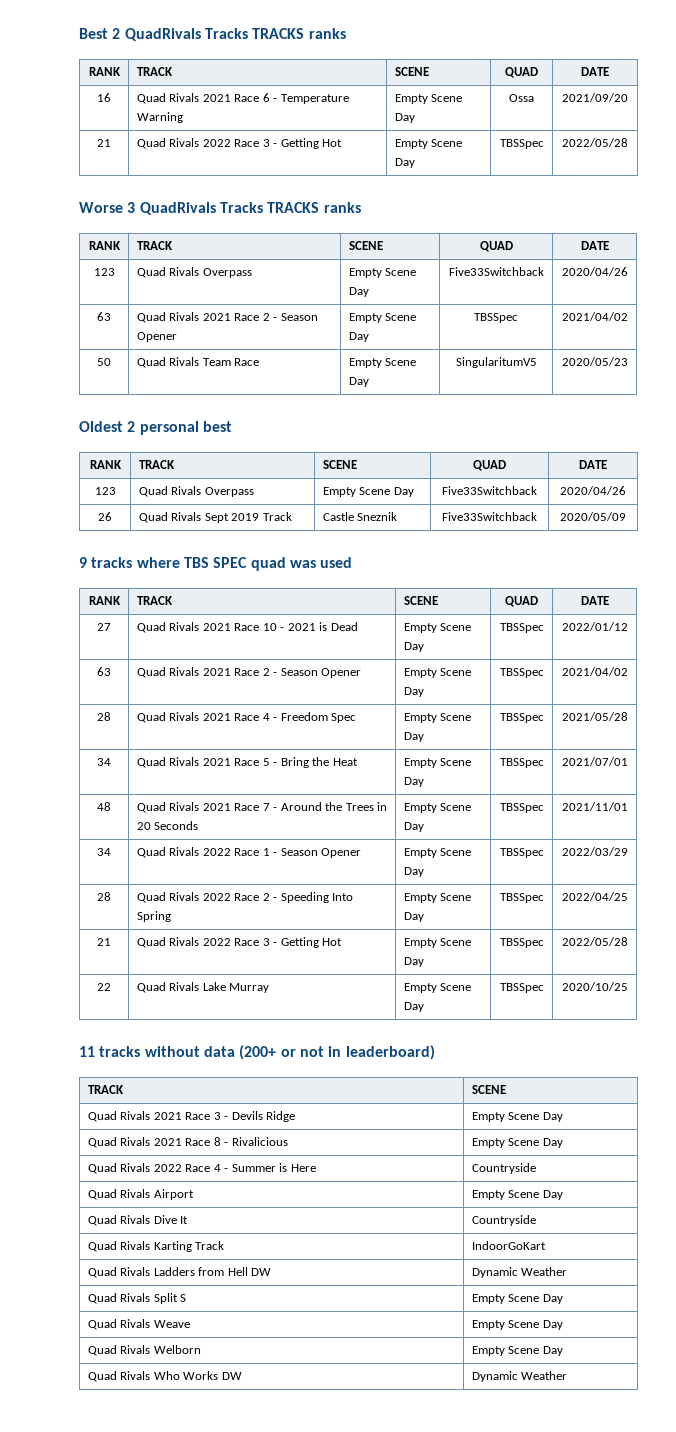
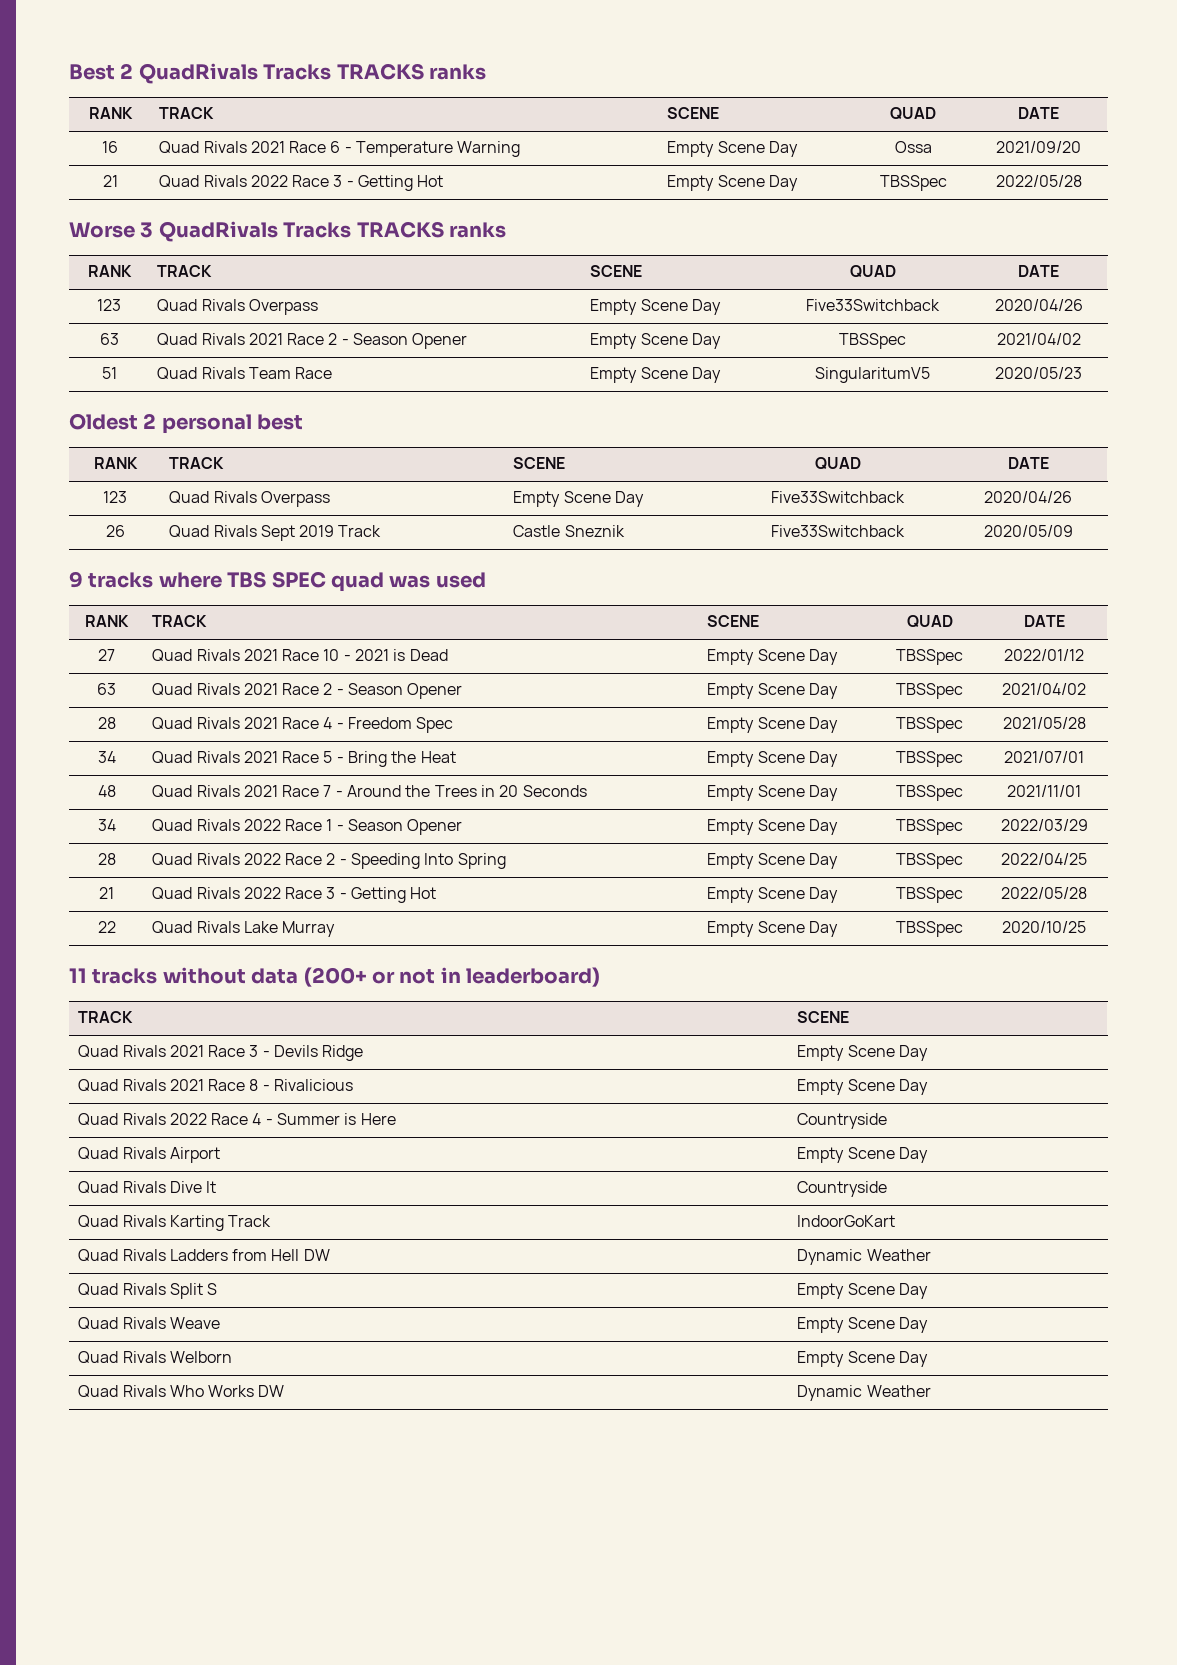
- 50 | Quad Rivals Team Race | Empty Scene Day | SingularitumV5 | 2020/05/23
+ 51 | Quad Rivals Team Race | Empty Scene Day | SingularitumV5 | 2020/05/23

